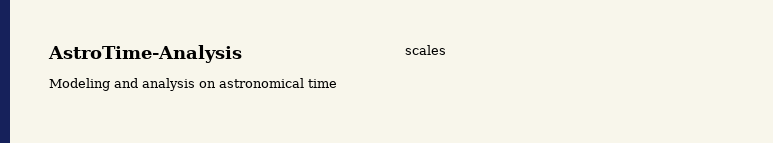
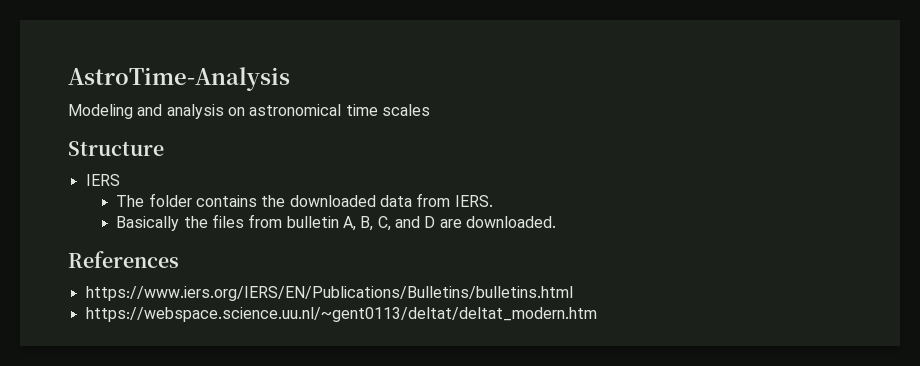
+ Structure
+ IERS
+ The folder contains the downloaded data from IERS.
+ Basically the files from bulletin A, B, C, and D are downloaded.
+ References
+ https://www.iers.org/IERS/EN/Publications/Bulletins/bulletins.html
+ https://webspace.science.uu.nl/~gent0113/deltat/deltat_modern.htm

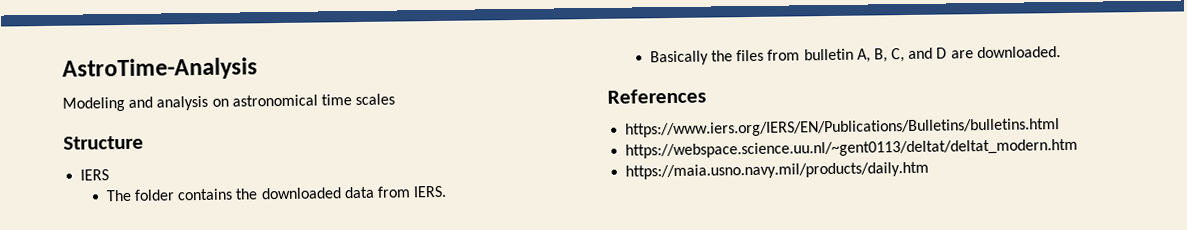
+ https://maia.usno.navy.mil/products/daily.htm

